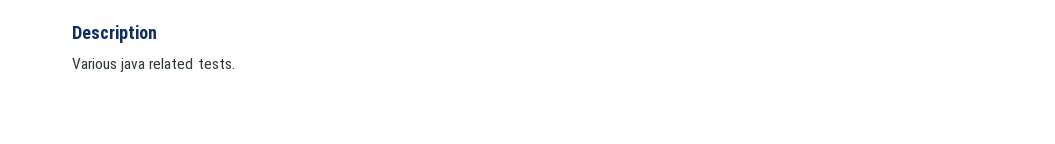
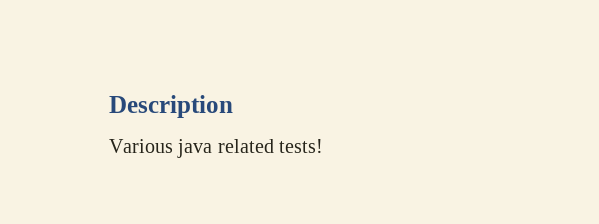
- Various java related tests.
+ Various java related tests!

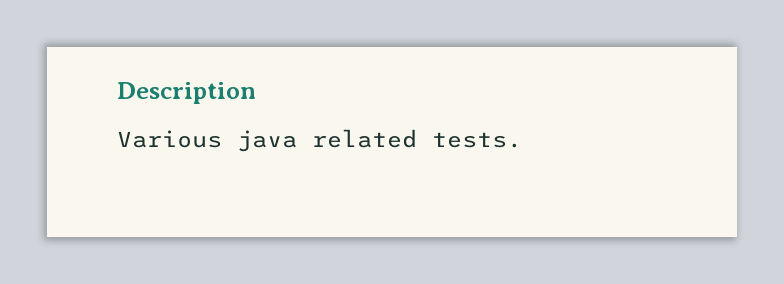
- Various java related tests!
+ Various java related tests.

